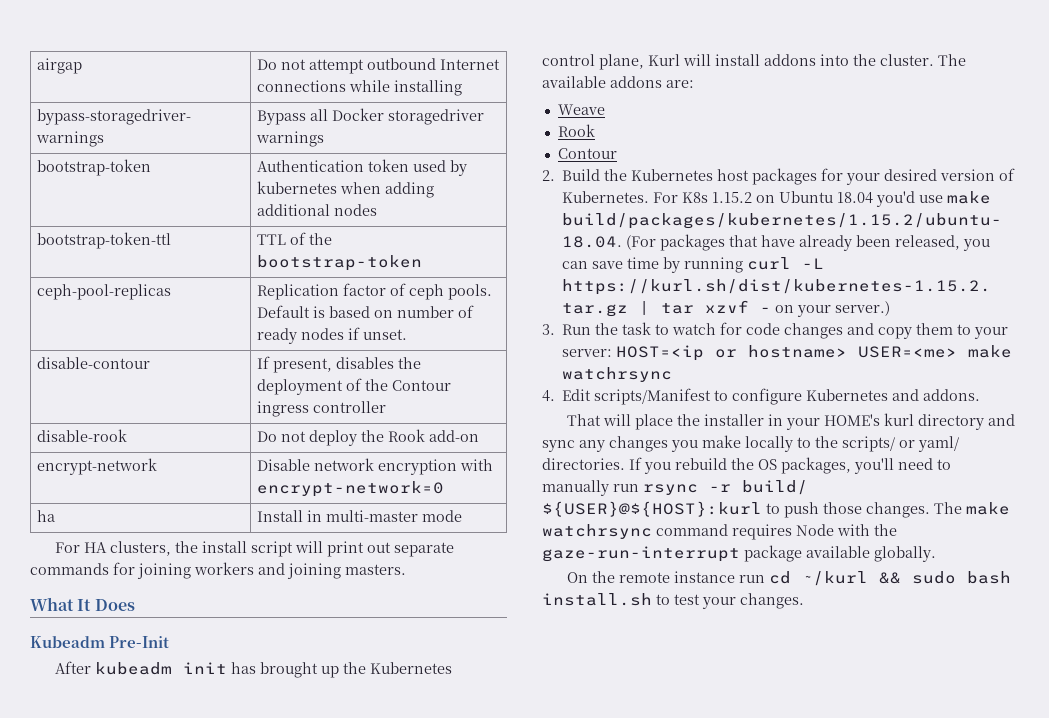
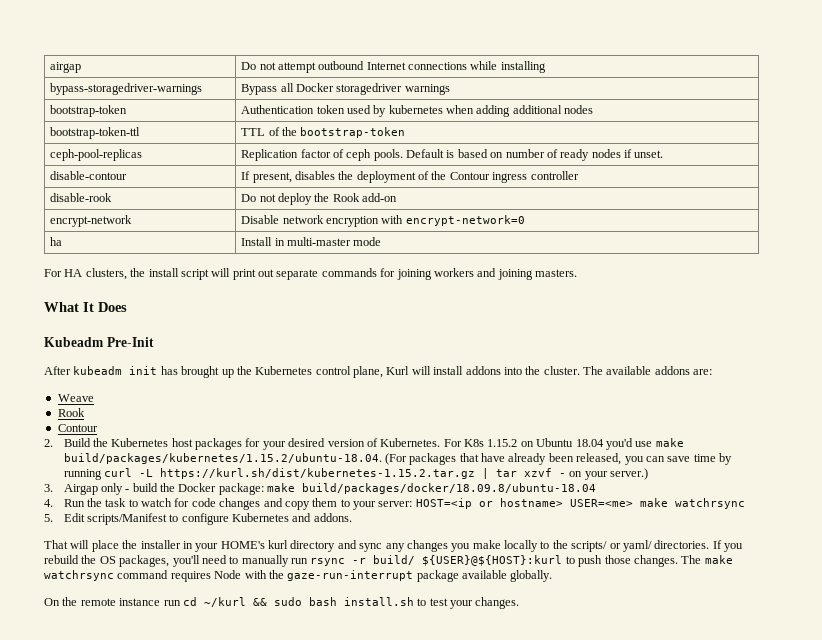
- 3. Run the task to watch for code changes and copy them to your server: HOST=<ip or hostname> USER=<me> make watchrsync
+ 3. Airgap only - build the Docker package: make build/packages/docker/18.09.8/ubuntu-18.04
+ 4. Run the task to watch for code changes and copy them to your server: HOST=<ip or hostname> USER=<me> make watchrsync
- 4. Edit scripts/Manifest to configure Kubernetes and addons.
+ 5. Edit scripts/Manifest to configure Kubernetes and addons.

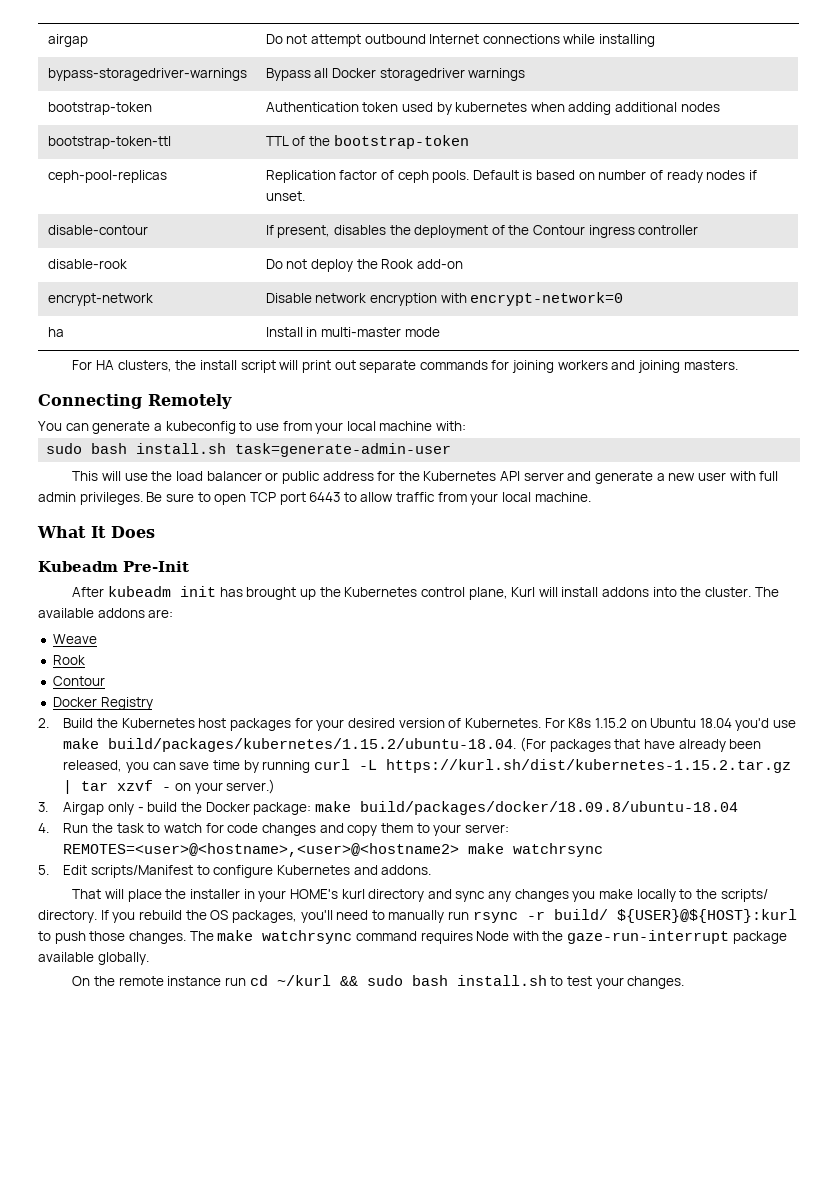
+ Connecting Remotely
+ You can generate a kubeconfig to use from your local machine with:
+ sudo bash install.sh task=generate-admin-user
+ This will use the load balancer or public address for the Kubernetes API server and generate a new user with full admin privileges. Be sure to open TCP port 6443 to allow traffic from your local machine.
+ Docker Registry
- 4. Run the task to watch for code changes and copy them to your server: HOST=<ip or hostname> USER=<me> make watchrsync
+ 4. Run the task to watch for code changes and copy them to your server: REMOTES=<user>@<hostname>,<user>@<hostname2> make watchrsync
- That will place the installer in your HOME's kurl directory and sync any changes you make locally to the scripts/ or yaml/ directories.
+ That will place the installer in your HOME's kurl directory and sync any changes you make locally to the scripts/ directory.

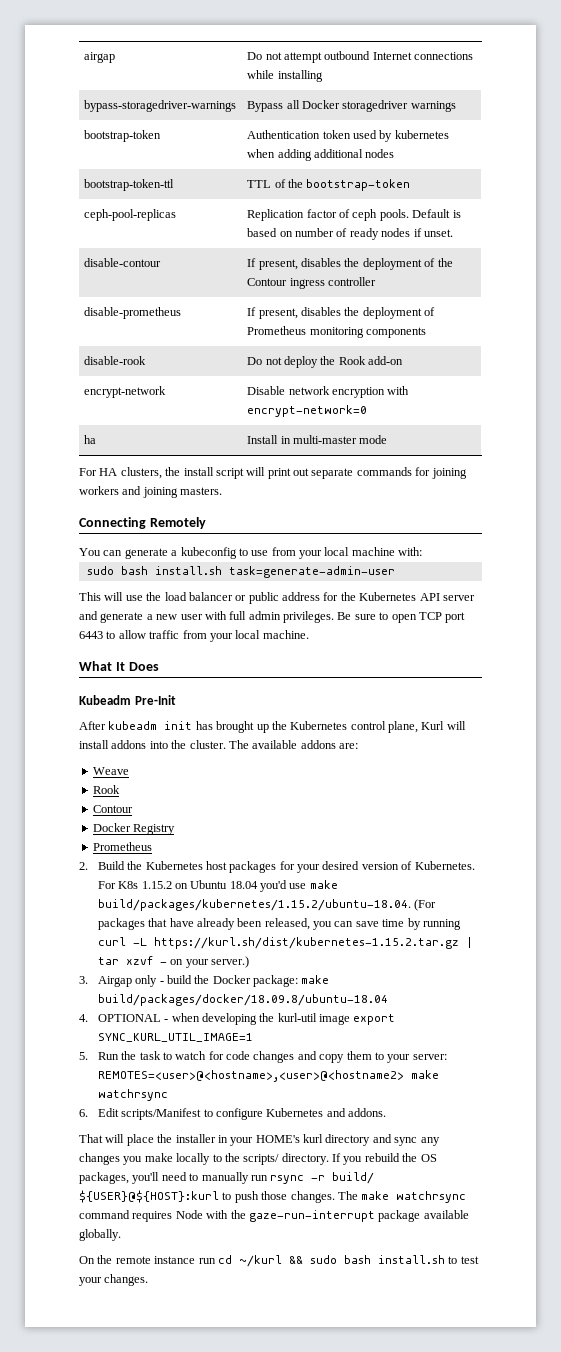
+ disable-prometheus | If present, disables the deployment of Prometheus monitoring components
  Docker Registry
+ Prometheus
- 4. Run the task to watch for code changes and copy them to your server: REMOTES=<user>@<hostname>,<user>@<hostname2> make watchrsync
+ 4. OPTIONAL - when developing the kurl-util image export SYNC_KURL_UTIL_IMAGE=1
+ 5. Run the task to watch for code changes and copy them to your server: REMOTES=<user>@<hostname>,<user>@<hostname2> make watchrsync
- 5. Edit scripts/Manifest to configure Kubernetes and addons.
+ 6. Edit scripts/Manifest to configure Kubernetes and addons.

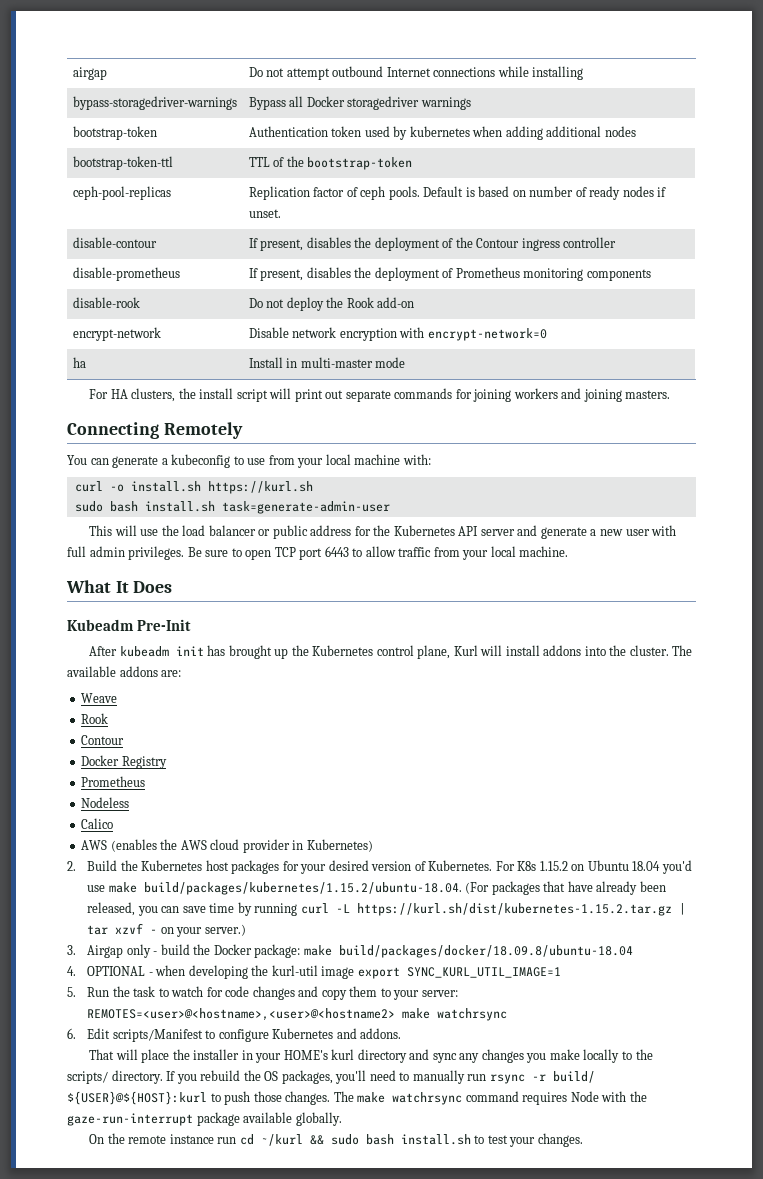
+ curl -o install.sh https://kurl.sh
+ Nodeless
+ Calico
+ AWS (enables the AWS cloud provider in Kubernetes)

